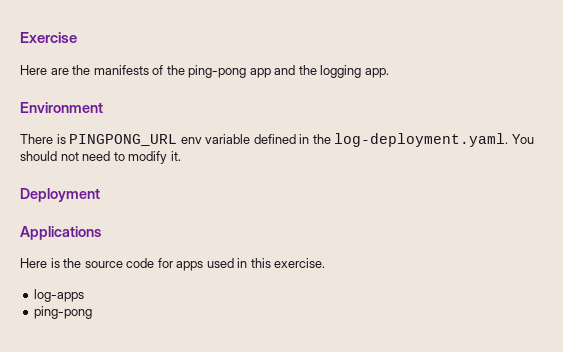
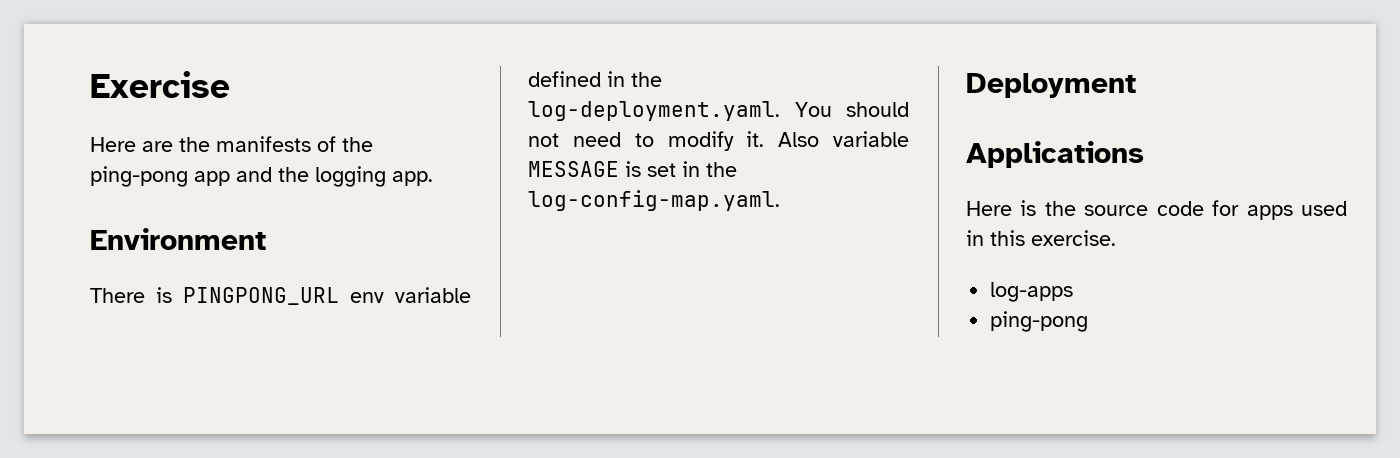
+ Also variable MESSAGE is set in the log-config-map.yaml.

